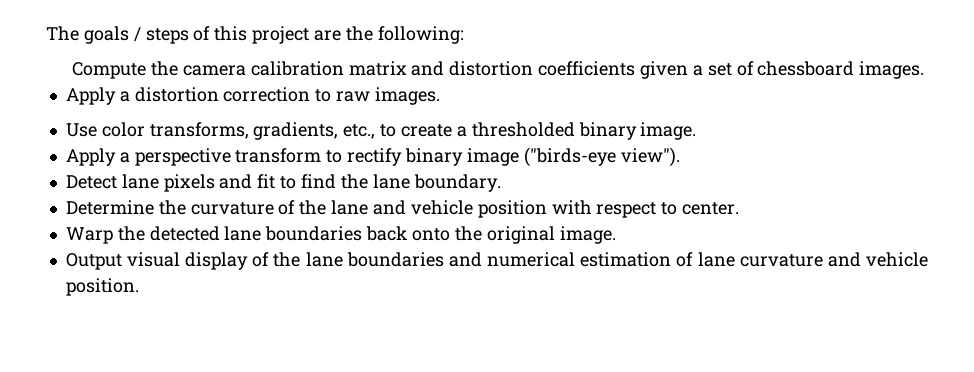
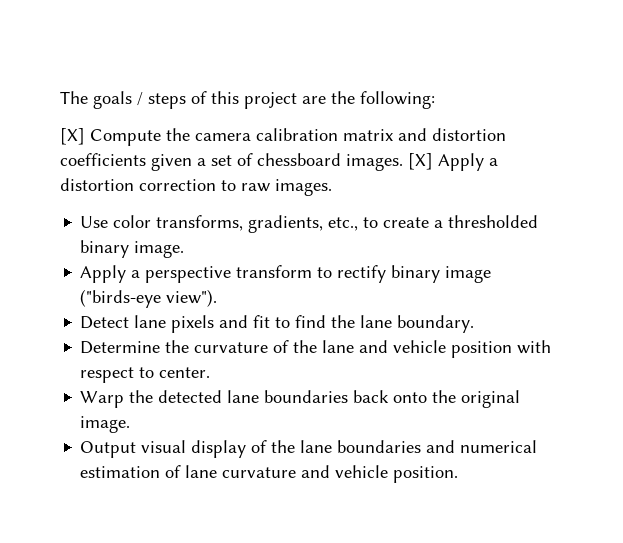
- Compute the camera calibration matrix and distortion coefficients given a set of chessboard images.
- Apply a distortion correction to raw images.
+ [X] Compute the camera calibration matrix and distortion coefficients given a set of chessboard images. [X] Apply a distortion correction to raw images.

